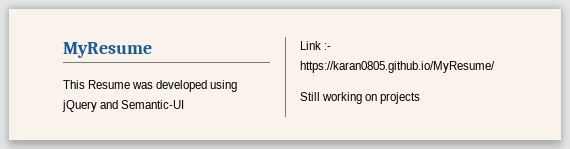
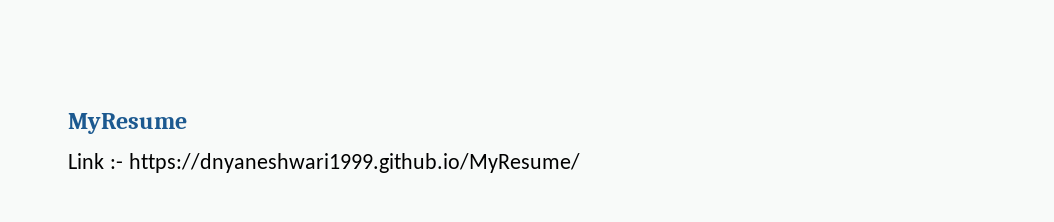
- This Resume was developed using jQuery and Semantic-UI
- Link :- https://karan0805.github.io/MyResume/
- Still working on projects
+ Link :- https://dnyaneshwari1999.github.io/MyResume/

